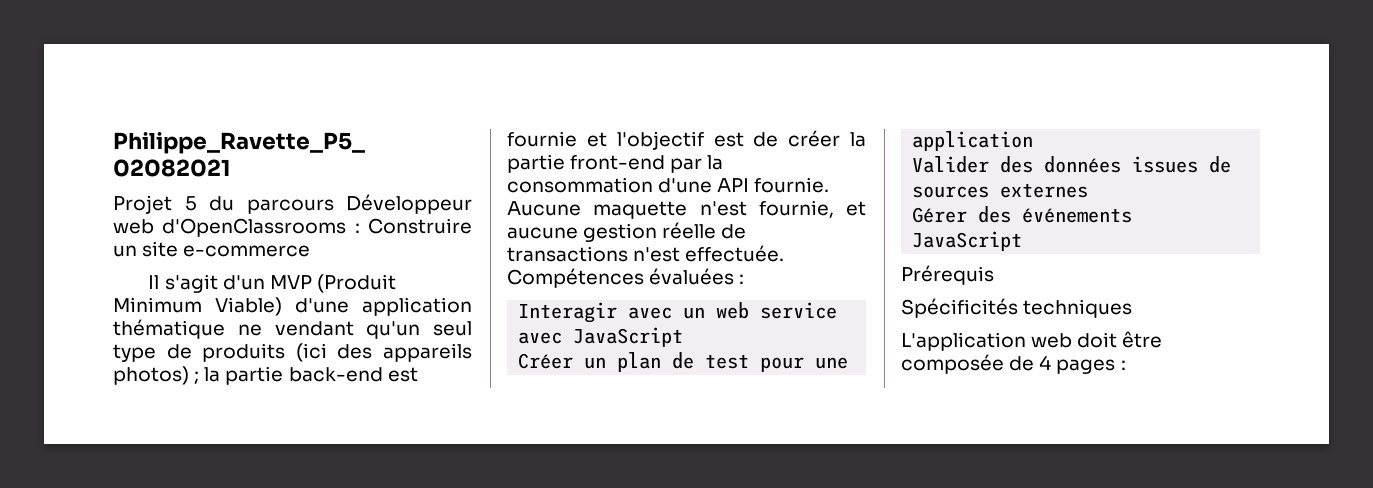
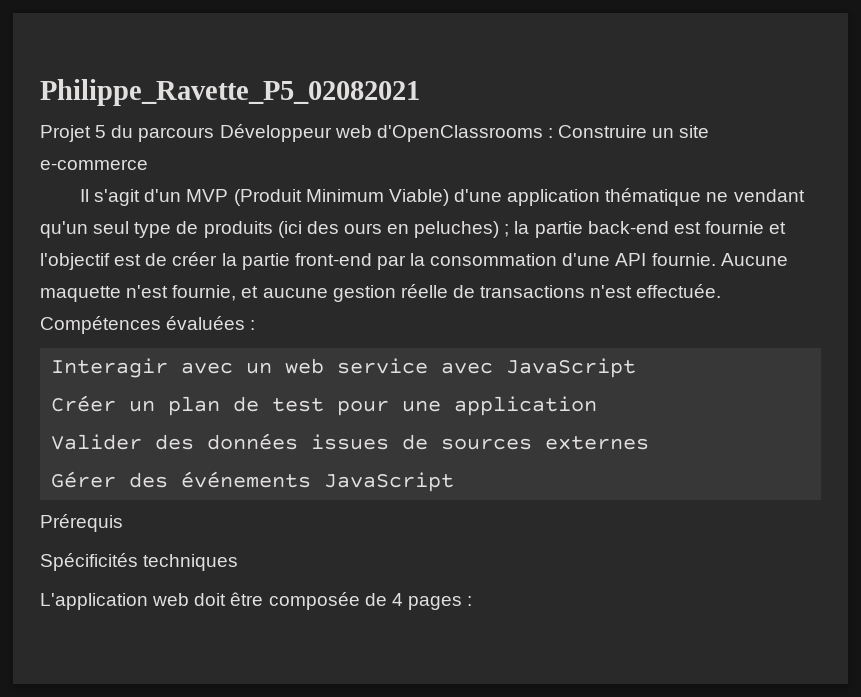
- Il s'agit d'un MVP (Produit Minimum Viable) d'une application thématique ne vendant qu'un seul type de produits (ici des appareils photos) ; la partie back-end est fournie et l'objectif est de créer la partie front-end par la consommation d'une API fournie.
+ Il s'agit d'un MVP (Produit Minimum Viable) d'une application thématique ne vendant qu'un seul type de produits (ici des ours en peluches) ; la partie back-end est fournie et l'objectif est de créer la partie front-end par la consommation d'une API fournie.

